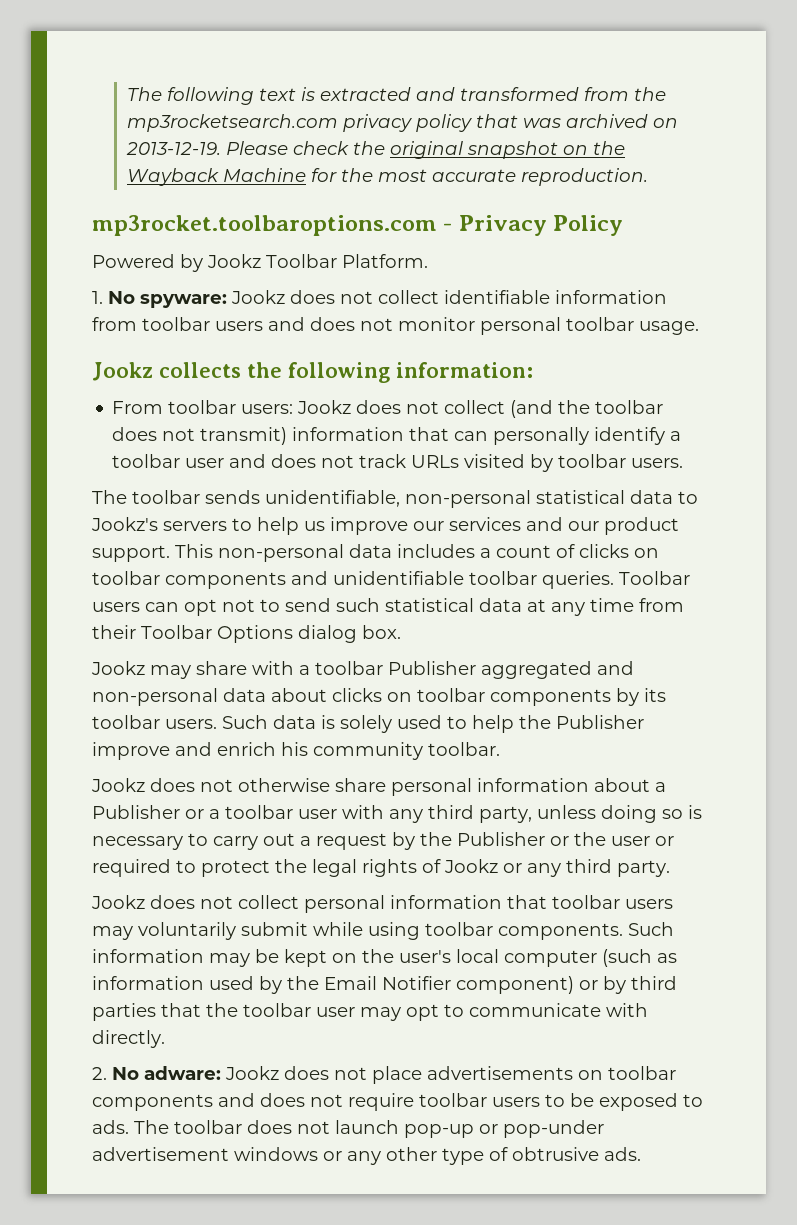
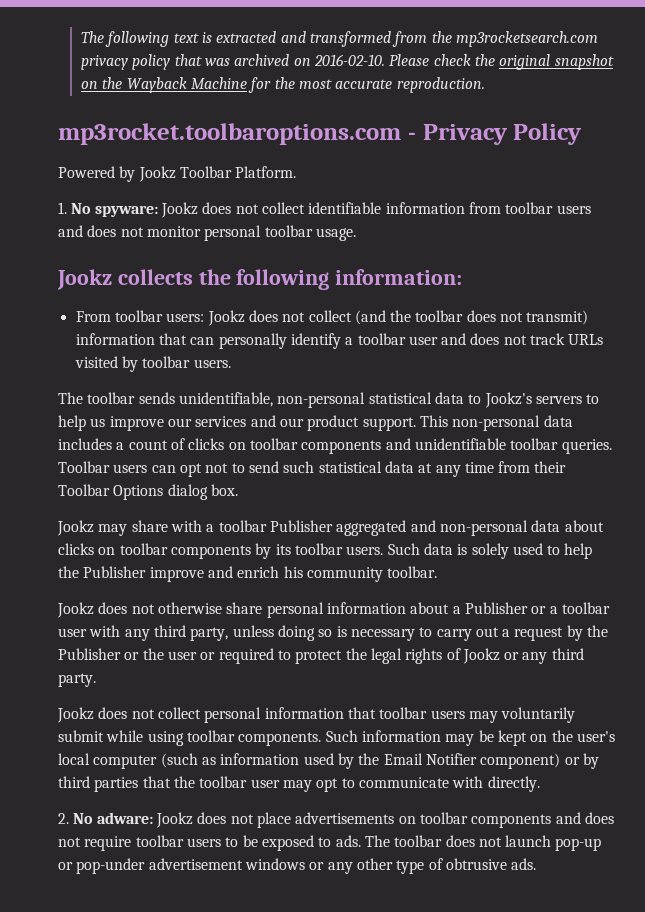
- The following text is extracted and transformed from the mp3rocketsearch.com privacy policy that was archived on 2013-12-19.
+ The following text is extracted and transformed from the mp3rocketsearch.com privacy policy that was archived on 2016-02-10.

